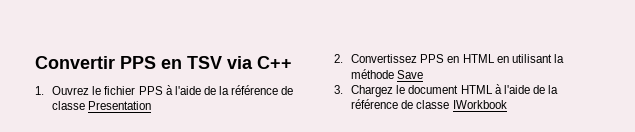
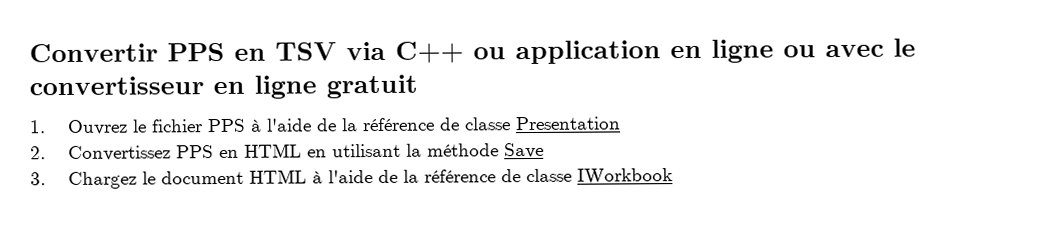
- Convertir PPS en TSV via C++
+ Convertir PPS en TSV via C++ ou application en ligne ou avec le convertisseur en ligne gratuit

